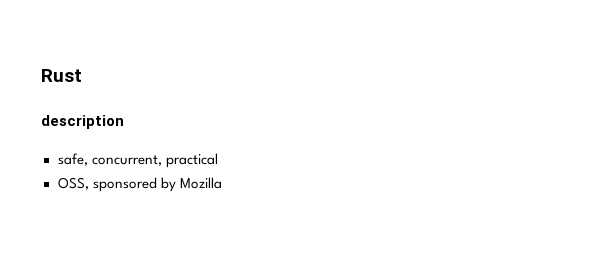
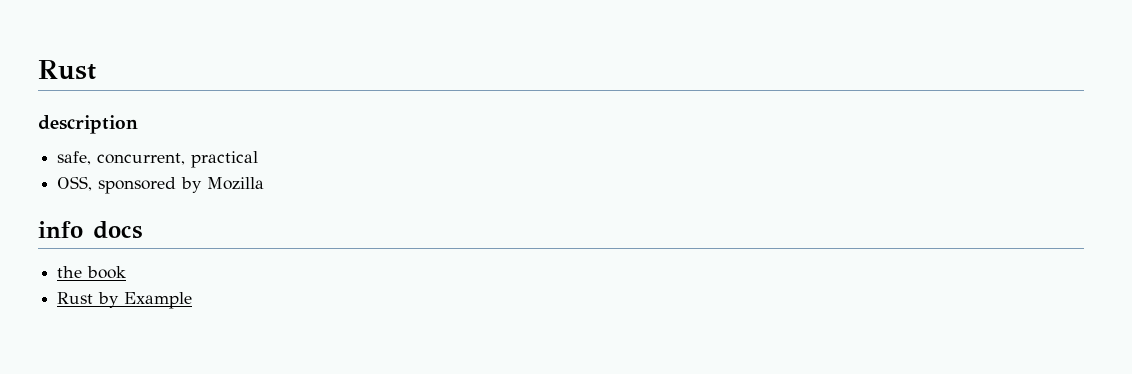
+ info docs
+ the book
+ Rust by Example

